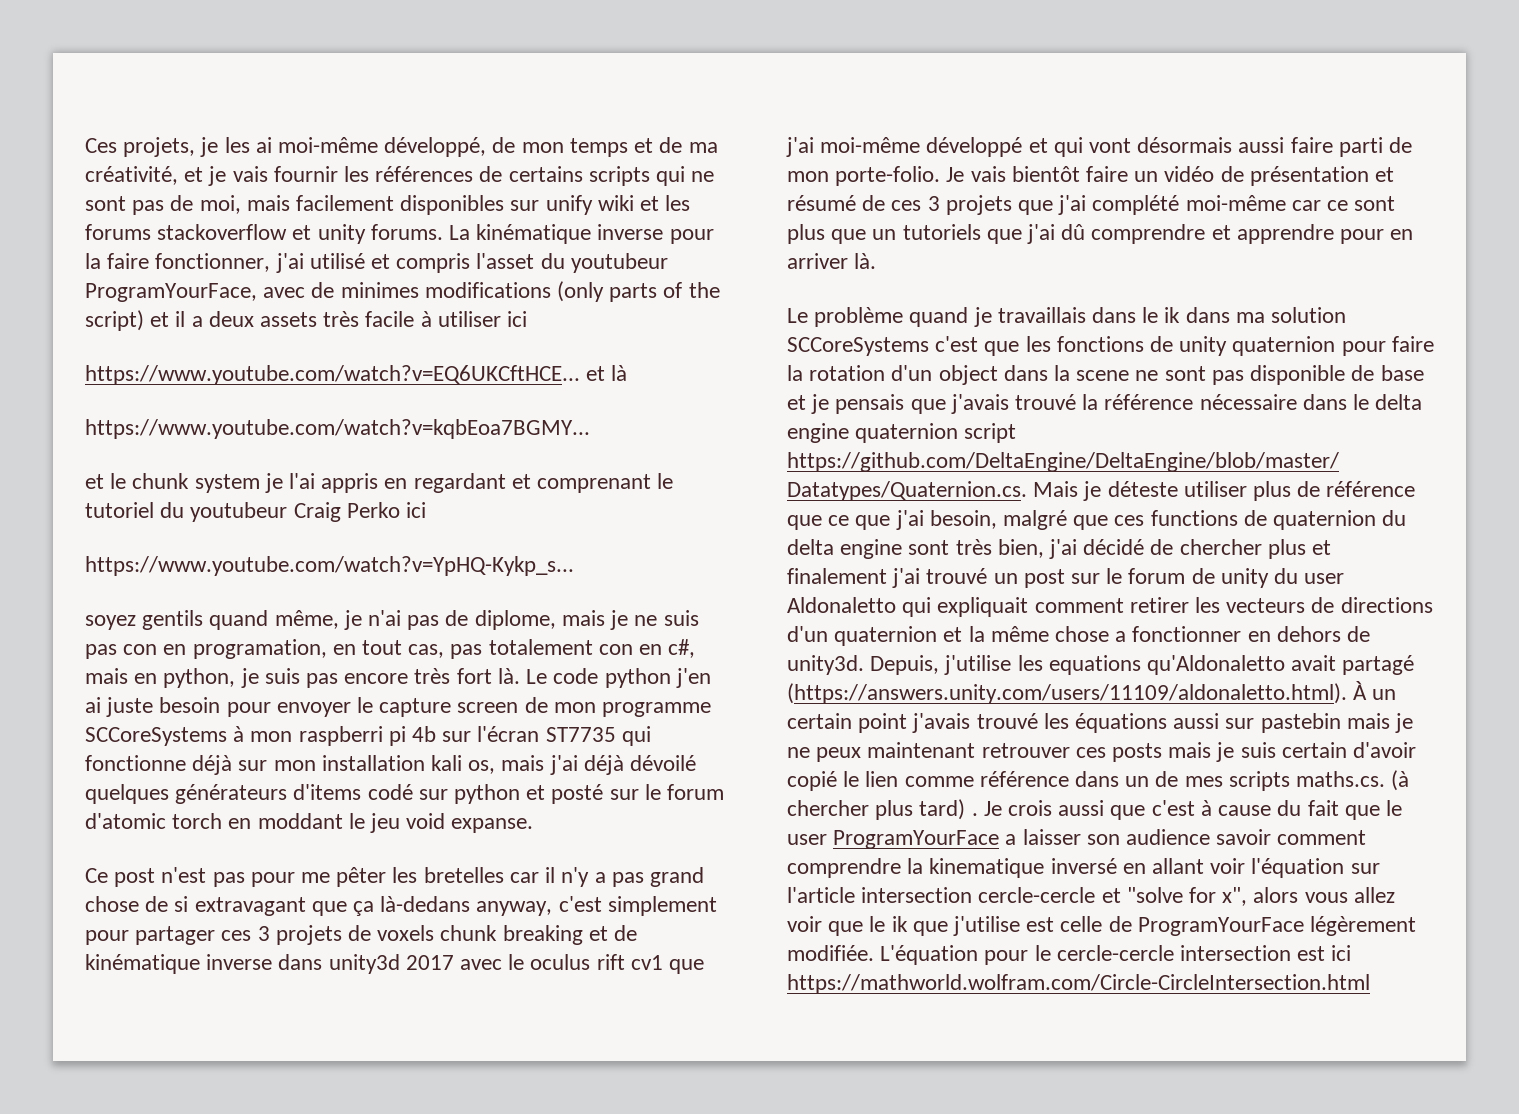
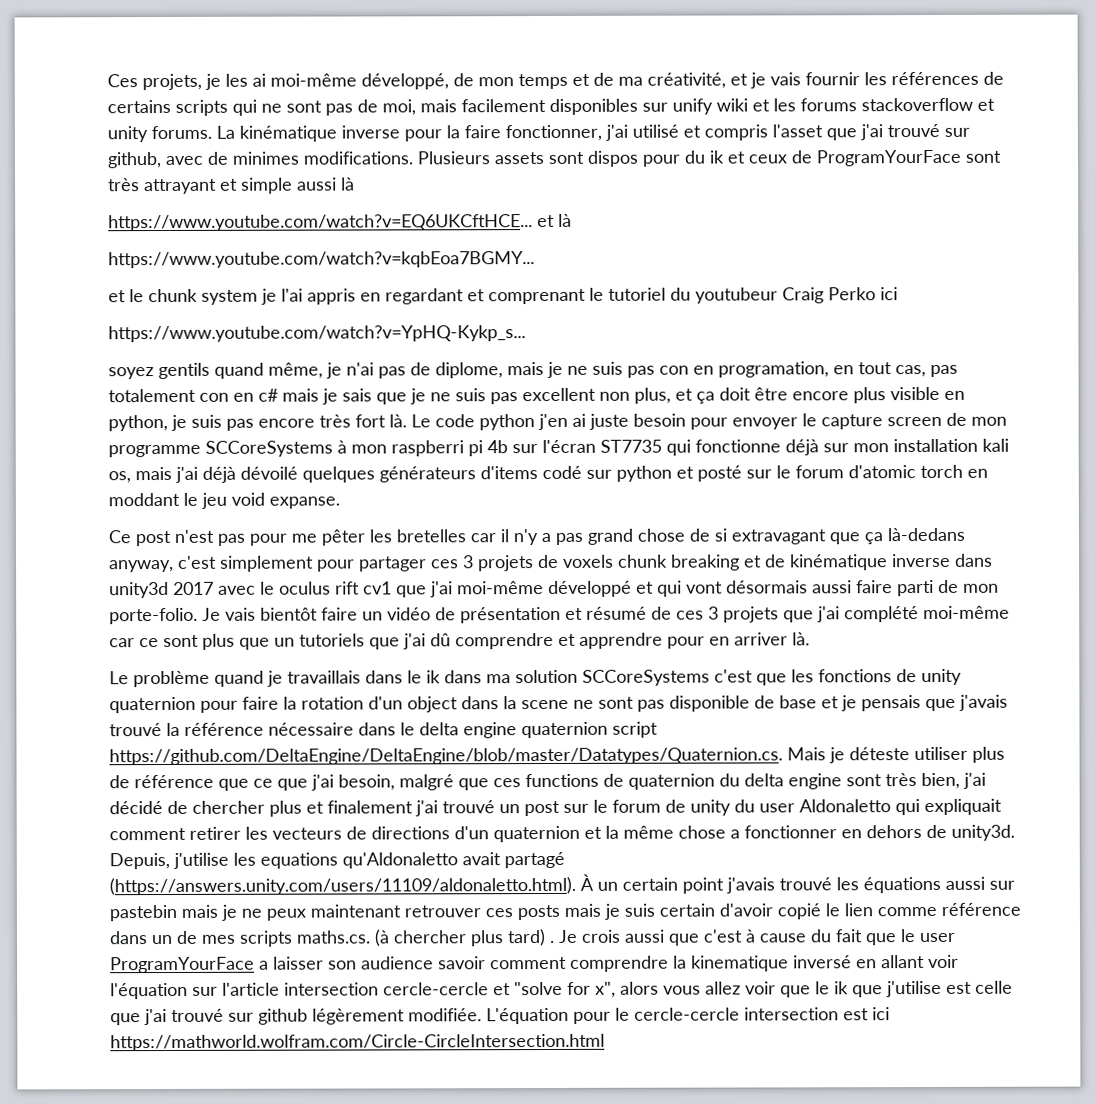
- La kinématique inverse pour la faire fonctionner, j'ai utilisé et compris l'asset du youtubeur ProgramYourFace, avec de minimes modifications (only parts of the script) et il a deux assets très facile à utiliser ici
+ La kinématique inverse pour la faire fonctionner, j'ai utilisé et compris l'asset que j'ai trouvé sur github, avec de minimes modifications. Plusieurs assets sont dispos pour du ik et ceux de ProgramYourFace sont très attrayant et simple aussi là
- soyez gentils quand même, je n'ai pas de diplome, mais je ne suis pas con en programation, en tout cas, pas totalement con en c#, mais en python, je suis pas encore très fort là.
+ soyez gentils quand même, je n'ai pas de diplome, mais je ne suis pas con en programation, en tout cas, pas totalement con en c# mais je sais que je ne suis pas excellent non plus, et ça doit être encore plus visible en python, je suis pas encore très fort là.
- Je crois aussi que c'est à cause du fait que le user ProgramYourFace a laisser son audience savoir comment comprendre la kinematique inversé en allant voir l'équation sur l'article intersection cercle-cercle et "solve for x", alors vous allez voir que le ik que j'utilise est celle de ProgramYourFace légèrement modifiée.
+ Je crois aussi que c'est à cause du fait que le user ProgramYourFace a laisser son audience savoir comment comprendre la kinematique inversé en allant voir l'équation sur l'article intersection cercle-cercle et "solve for x", alors vous allez voir que le ik que j'utilise est celle que j'ai trouvé sur github légèrement modifiée.

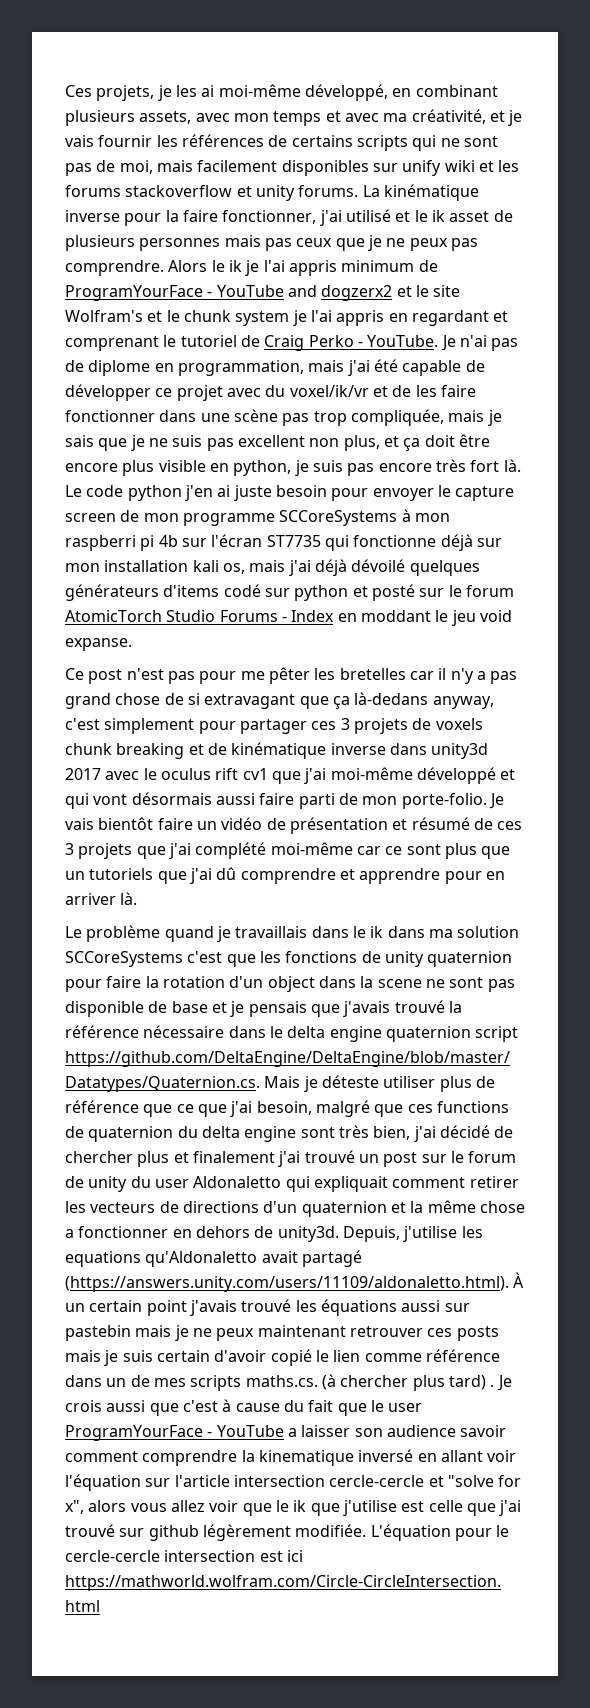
- Ces projets, je les ai moi-même développé, de mon temps et de ma créativité, et je vais fournir les références de certains scripts qui ne sont pas de moi, mais facilement disponibles sur unify wiki et les forums stackoverflow et unity forums.
+ Ces projets, je les ai moi-même développé, en combinant plusieurs assets, avec mon temps et avec ma créativité, et je vais fournir les références de certains scripts qui ne sont pas de moi, mais facilement disponibles sur unify wiki et les forums stackoverflow et unity forums.
- La kinématique inverse pour la faire fonctionner, j'ai utilisé et compris l'asset que j'ai trouvé sur github, avec de minimes modifications. Plusieurs assets sont dispos pour du ik et ceux de ProgramYourFace sont très attrayant et simple aussi là
- https://www.youtube.com/watch?v=EQ6UKCftHCE... et là
- https://www.youtube.com/watch?v=kqbEoa7BGMY...
- et le chunk system je l'ai appris en regardant et comprenant le tutoriel du youtubeur Craig Perko ici
- https://www.youtube.com/watch?v=YpHQ-Kykp_s...
- soyez gentils quand même, je n'ai pas de diplome, mais je ne suis pas con en programation, en tout cas, pas totalement con en c# mais je sais que je ne suis pas excellent non plus, et ça doit être encore plus visible en python, je suis pas encore très fort là.
+ La kinématique inverse pour la faire fonctionner, j'ai utilisé et le ik asset de plusieurs personnes mais pas ceux que je ne peux pas comprendre. Alors le ik je l'ai appris minimum de ProgramYourFace - YouTube and dogzerx2 et le site Wolfram's et le chunk system je l'ai appris en regardant et comprenant le tutoriel de Craig Perko - YouTube. Je n'ai pas de diplome en programmation, mais j'ai été capable de développer ce projet avec du voxel/ik/vr et de les faire fonctionner dans une scène pas trop compliquée, mais je sais que je ne suis pas excellent non plus, et ça doit être encore plus visible en python, je suis pas encore très fort là.
- Le code python j'en ai juste besoin pour envoyer le capture screen de mon programme SCCoreSystems à mon raspberri pi 4b sur l'écran ST7735 qui fonctionne déjà sur mon installation kali os, mais j'ai déjà dévoilé quelques générateurs d'items codé sur python et posté sur le forum d'atomic torch en moddant le jeu void expanse.
+ Le code python j'en ai juste besoin pour envoyer le capture screen de mon programme SCCoreSystems à mon raspberri pi 4b sur l'écran ST7735 qui fonctionne déjà sur mon installation kali os, mais j'ai déjà dévoilé quelques générateurs d'items codé sur python et posté sur le forum AtomicTorch Studio Forums - Index en moddant le jeu void expanse.
- Je crois aussi que c'est à cause du fait que le user ProgramYourFace a laisser son audience savoir comment comprendre la kinematique inversé en allant voir l'équation sur l'article intersection cercle-cercle et "solve for x", alors vous allez voir que le ik que j'utilise est celle que j'ai trouvé sur github légèrement modifiée.
+ Je crois aussi que c'est à cause du fait que le user ProgramYourFace - YouTube a laisser son audience savoir comment comprendre la kinematique inversé en allant voir l'équation sur l'article intersection cercle-cercle et "solve for x", alors vous allez voir que le ik que j'utilise est celle que j'ai trouvé sur github légèrement modifiée.

